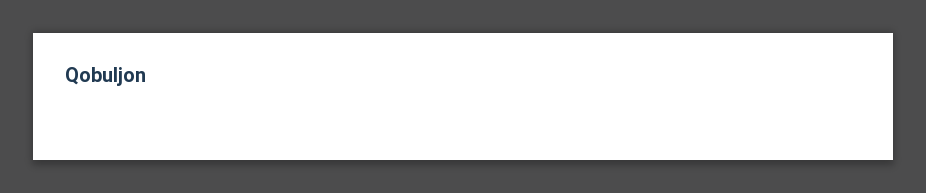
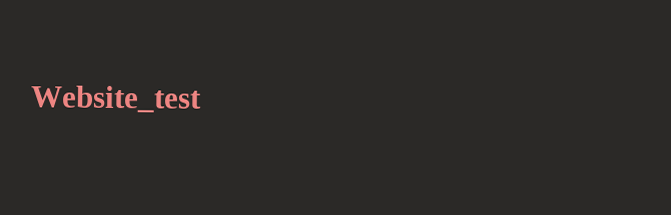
- Qobuljon
+ Website_test

